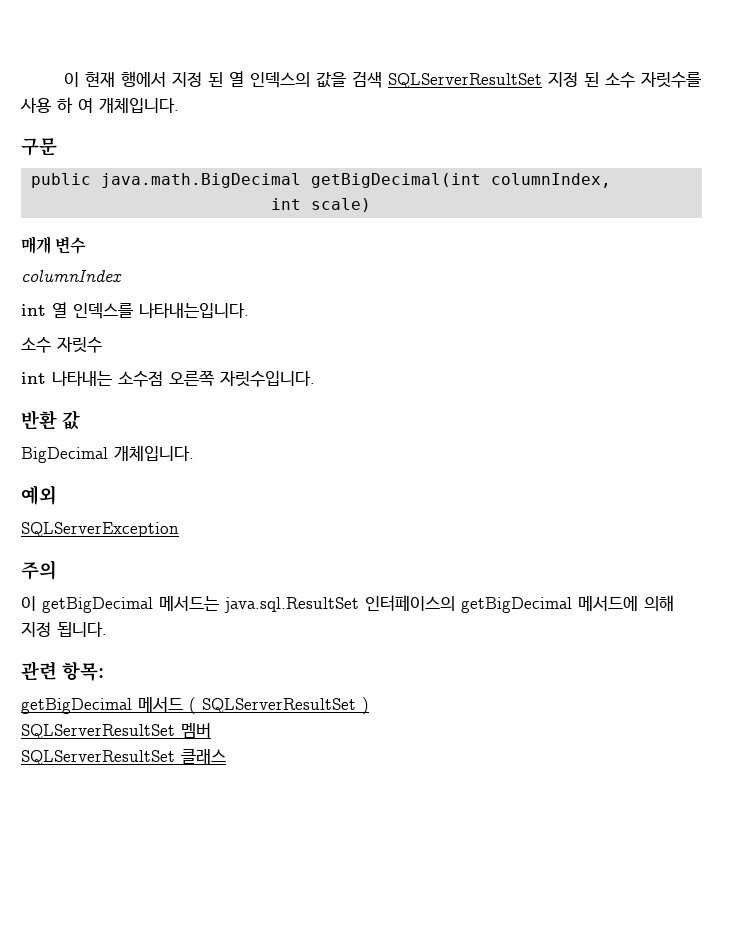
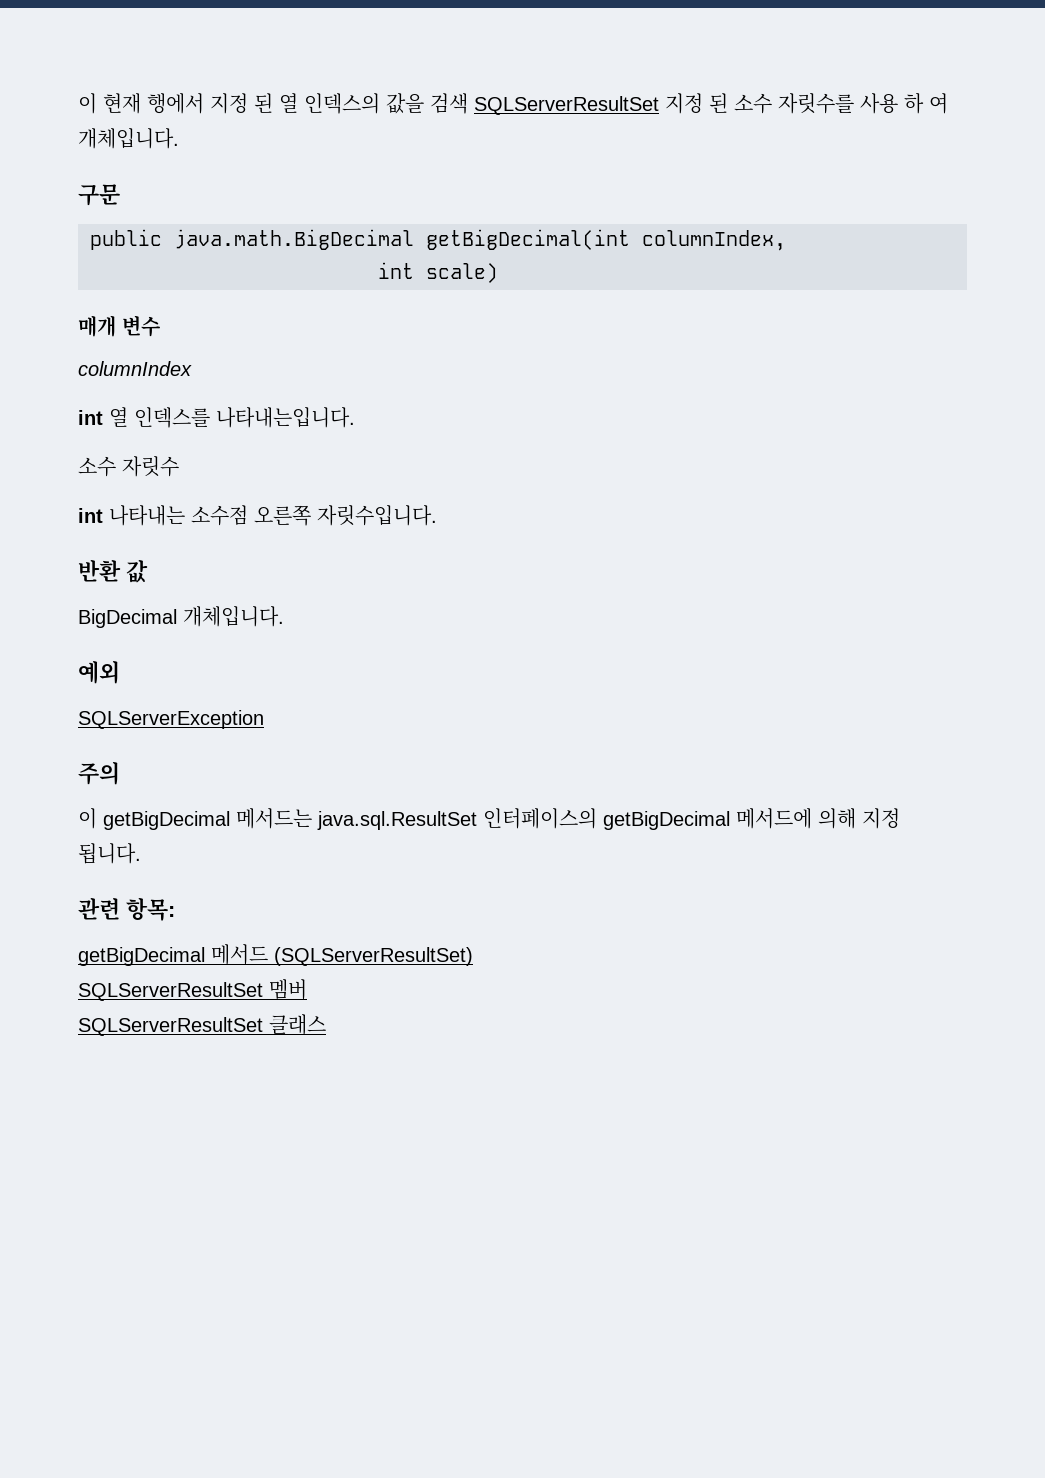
- getBigDecimal 메서드 ( SQLServerResultSet )
+ getBigDecimal 메서드 (SQLServerResultSet)

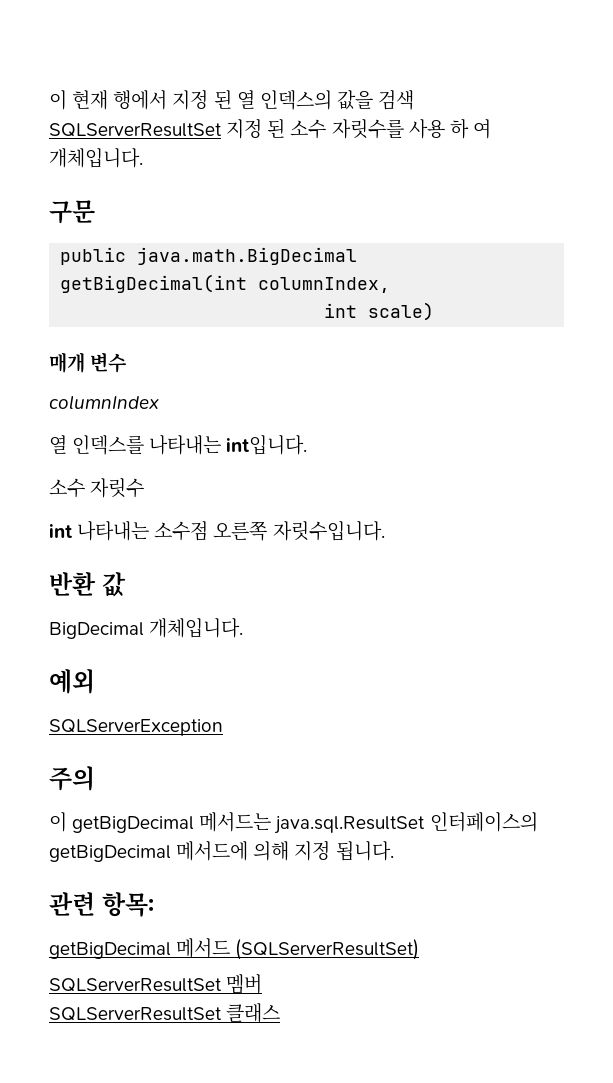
- int 열 인덱스를 나타내는입니다.
+ 열 인덱스를 나타내는 int입니다.

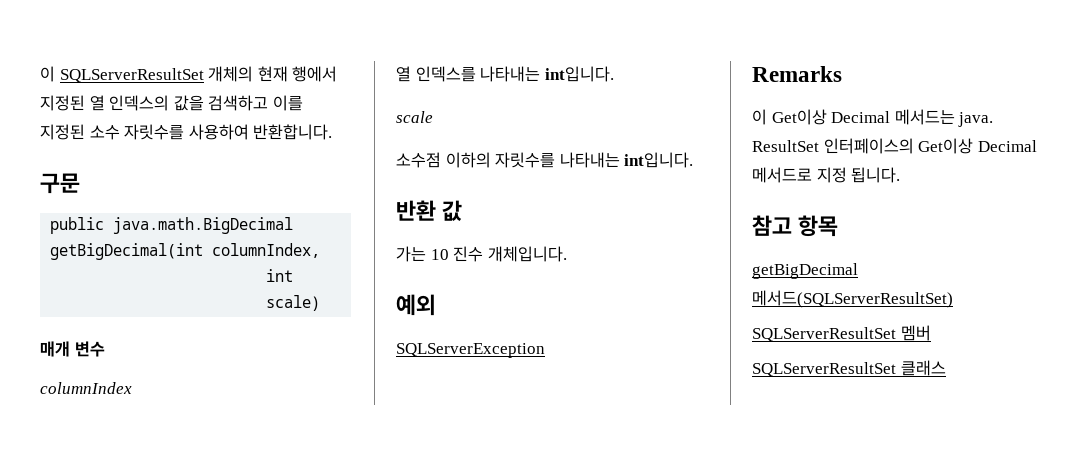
- 이 현재 행에서 지정 된 열 인덱스의 값을 검색 SQLServerResultSet 지정 된 소수 자릿수를 사용 하 여 개체입니다.
+ 이 SQLServerResultSet 개체의 현재 행에서 지정된 열 인덱스의 값을 검색하고 이를 지정된 소수 자릿수를 사용하여 반환합니다.
- 소수 자릿수
- int 나타내는 소수점 오른쪽 자릿수입니다.
+ scale
+ 소수점 이하의 자릿수를 나타내는 int입니다.
- BigDecimal 개체입니다.
+ 가는 10 진수 개체입니다.
- 주의
- 이 getBigDecimal 메서드는 java.sql.ResultSet 인터페이스의 getBigDecimal 메서드에 의해 지정 됩니다.
+ Remarks
+ 이 Get이상 Decimal 메서드는 java. ResultSet 인터페이스의 Get이상 Decimal 메서드로 지정 됩니다.
- 관련 항목:
- getBigDecimal 메서드 (SQLServerResultSet)
+ 참고 항목
+ getBigDecimal 메서드(SQLServerResultSet)

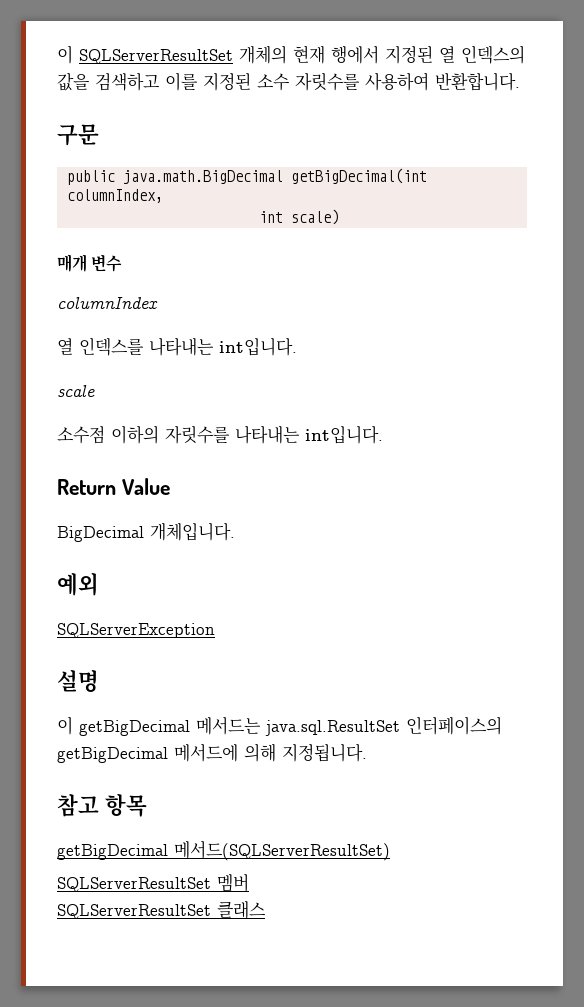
- 반환 값
- 가는 10 진수 개체입니다.
+ Return Value
+ BigDecimal 개체입니다.
- Remarks
- 이 Get이상 Decimal 메서드는 java. ResultSet 인터페이스의 Get이상 Decimal 메서드로 지정 됩니다.
+ 설명
+ 이 getBigDecimal 메서드는 java.sql.ResultSet 인터페이스의 getBigDecimal 메서드에 의해 지정됩니다.

